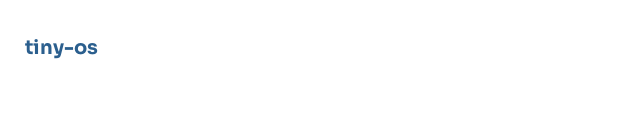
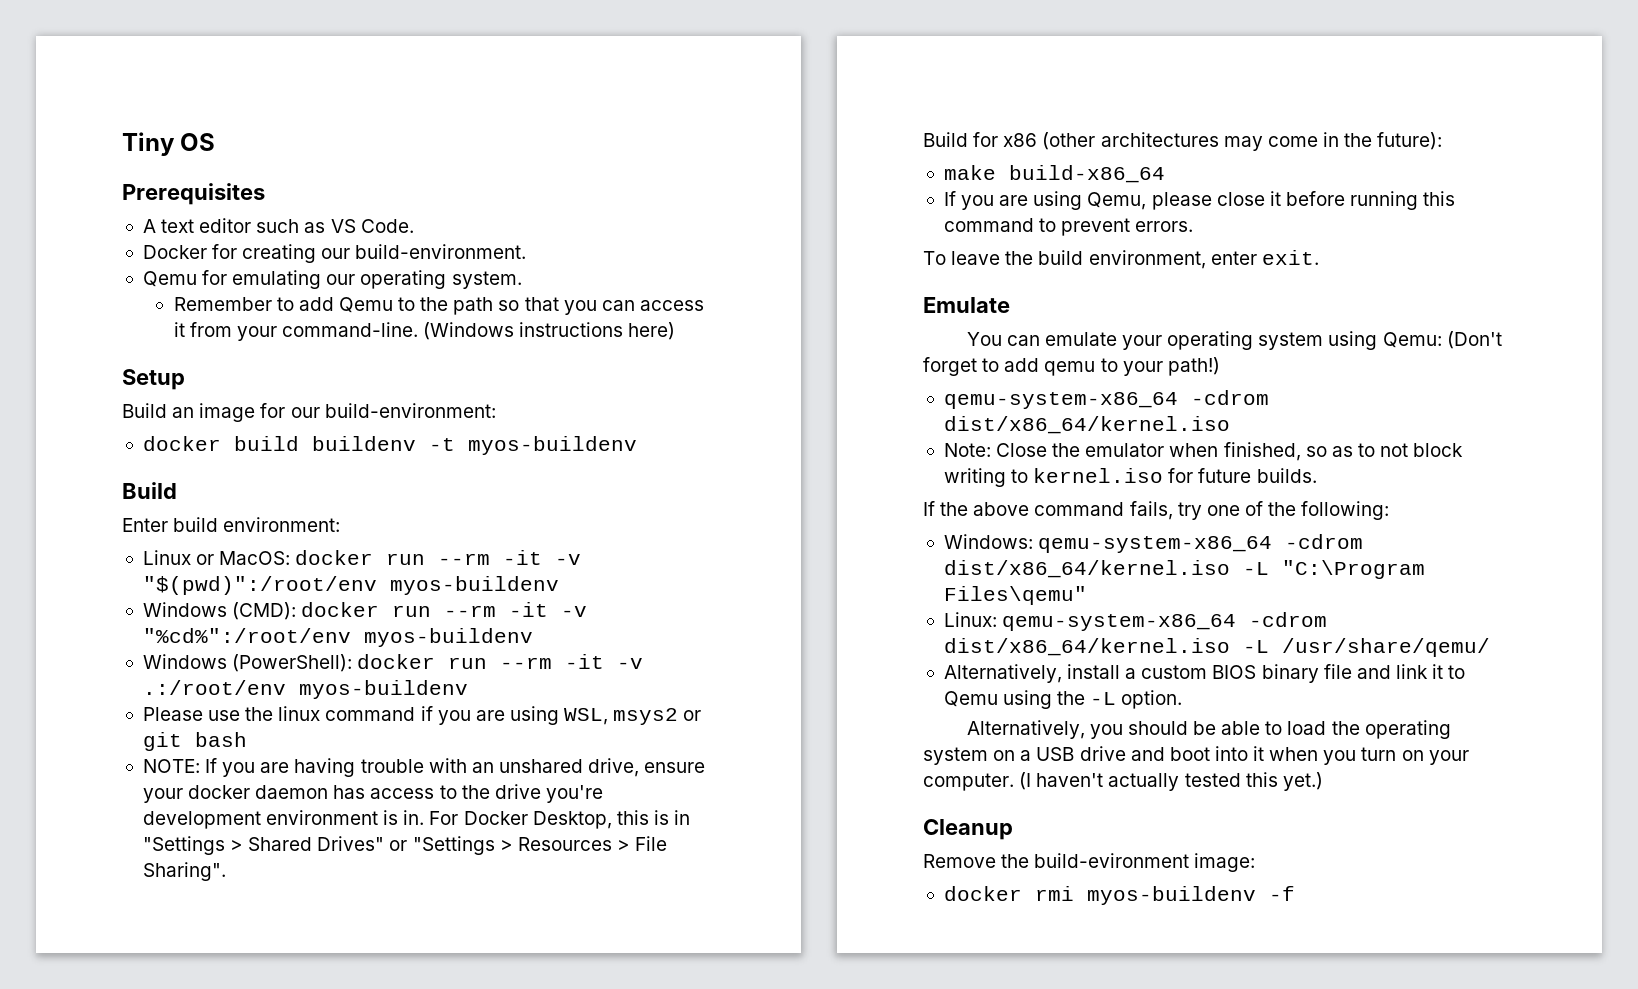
- tiny-os
+ Tiny OS
+ Prerequisites
+ A text editor such as VS Code.
+ Docker for creating our build-environment.
+ Qemu for emulating our operating system.
+ Remember to add Qemu to the path so that you can access it from your command-line. (Windows instructions here)
+ Setup
+ Build an image for our build-environment:
+ docker build buildenv -t myos-buildenv
+ Build
+ Enter build environment:
+ Linux or MacOS: docker run --rm -it -v "$(pwd)":/root/env myos-buildenv
+ Windows (CMD): docker run --rm -it -v "%cd%":/root/env myos-buildenv
+ Windows (PowerShell): docker run --rm -it -v .:/root/env myos-buildenv
+ Please use the linux command if you are using WSL, msys2 or git bash
+ NOTE: If you are having trouble with an unshared drive, ensure your docker daemon has access to the drive you're development environment is in. For Docker Desktop, this is in "Settings > Shared Drives" or "Settings > Resources > File Sharing".
+ Build for x86 (other architectures may come in the future):
+ make build-x86_64
+ If you are using Qemu, please close it before running this command to prevent errors.
+ To leave the build environment, enter exit.
+ Emulate
+ You can emulate your operating system using Qemu: (Don't forget to add qemu to your path!)
+ qemu-system-x86_64 -cdrom dist/x86_64/kernel.iso
+ Note: Close the emulator when finished, so as to not block writing to kernel.iso for future builds.
+ If the above command fails, try one of the following:
+ Windows: qemu-system-x86_64 -cdrom dist/x86_64/kernel.iso -L "C:\Program Files\qemu"
+ Linux: qemu-system-x86_64 -cdrom dist/x86_64/kernel.iso -L /usr/share/qemu/
+ Alternatively, install a custom BIOS binary file and link it to Qemu using the -L option.
+ Alternatively, you should be able to load the operating system on a USB drive and boot into it when you turn on your computer. (I haven't actually tested this yet.)
+ Cleanup
+ Remove the build-evironment image:
+ docker rmi myos-buildenv -f

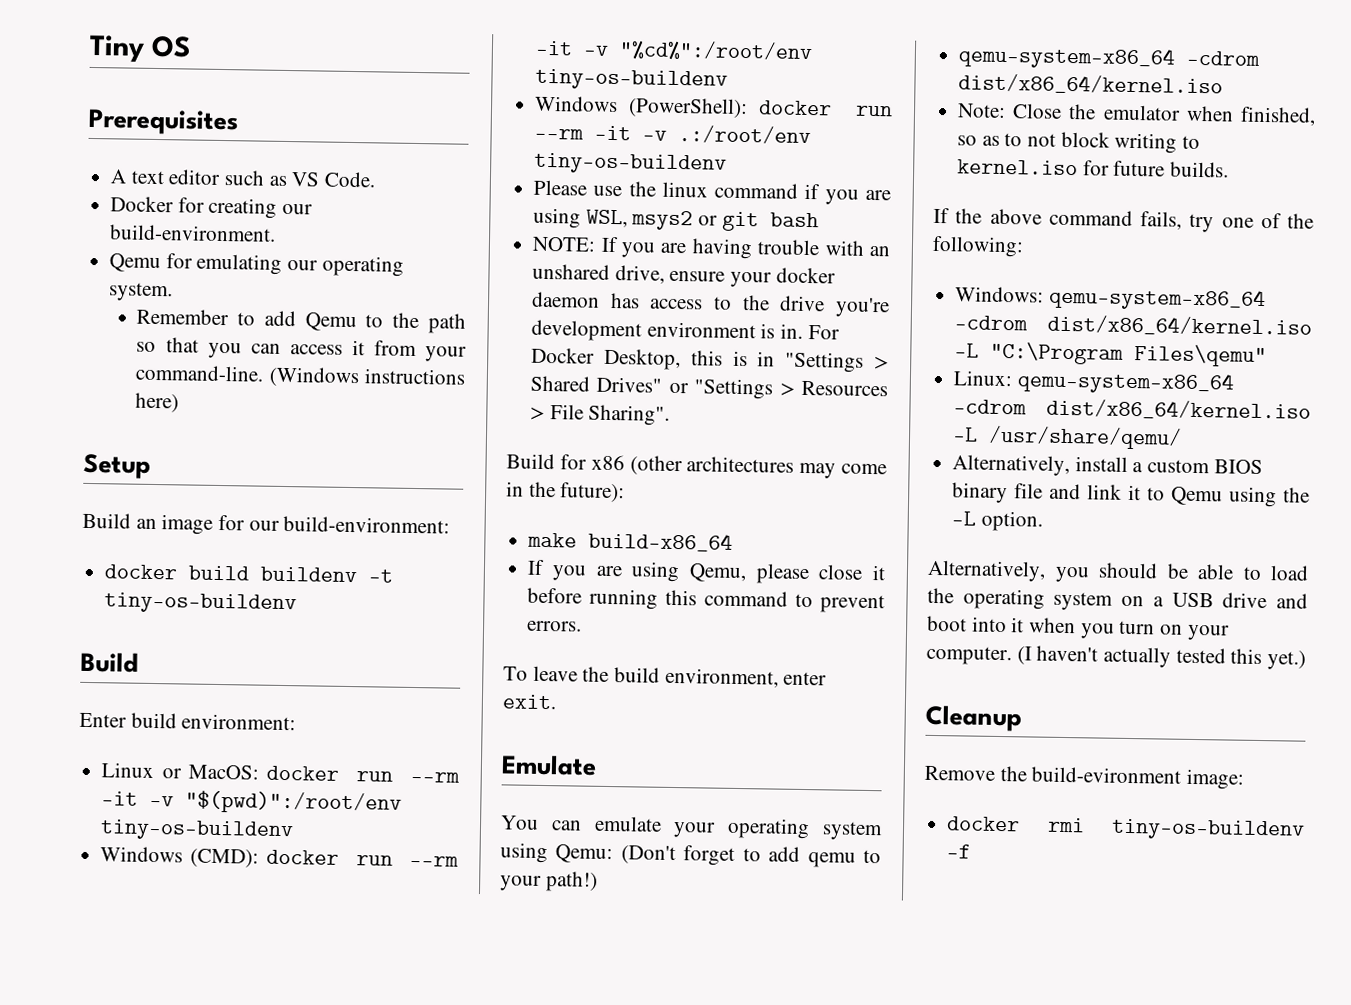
- docker build buildenv -t myos-buildenv
+ docker build buildenv -t tiny-os-buildenv
- Linux or MacOS: docker run --rm -it -v "$(pwd)":/root/env myos-buildenv
+ Linux or MacOS: docker run --rm -it -v "$(pwd)":/root/env tiny-os-buildenv
- Windows (CMD): docker run --rm -it -v "%cd%":/root/env myos-buildenv
+ Windows (CMD): docker run --rm -it -v "%cd%":/root/env tiny-os-buildenv
- Windows (PowerShell): docker run --rm -it -v .:/root/env myos-buildenv
+ Windows (PowerShell): docker run --rm -it -v .:/root/env tiny-os-buildenv
- docker rmi myos-buildenv -f
+ docker rmi tiny-os-buildenv -f

